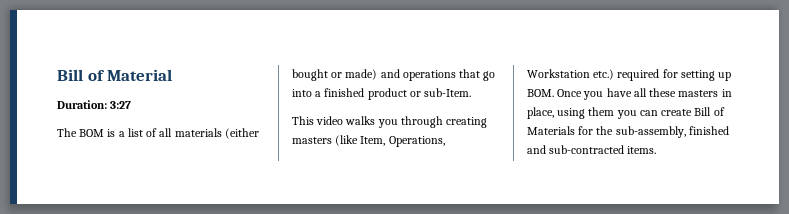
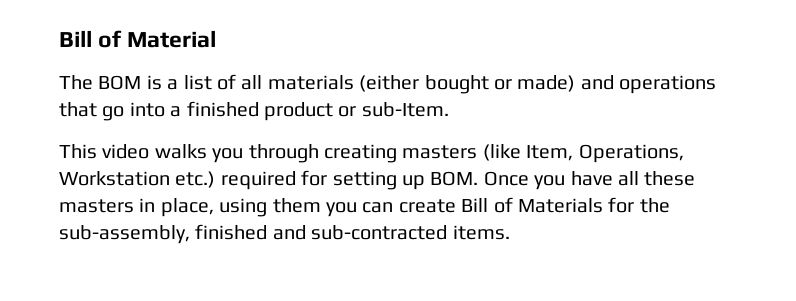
- Duration: 3:27

